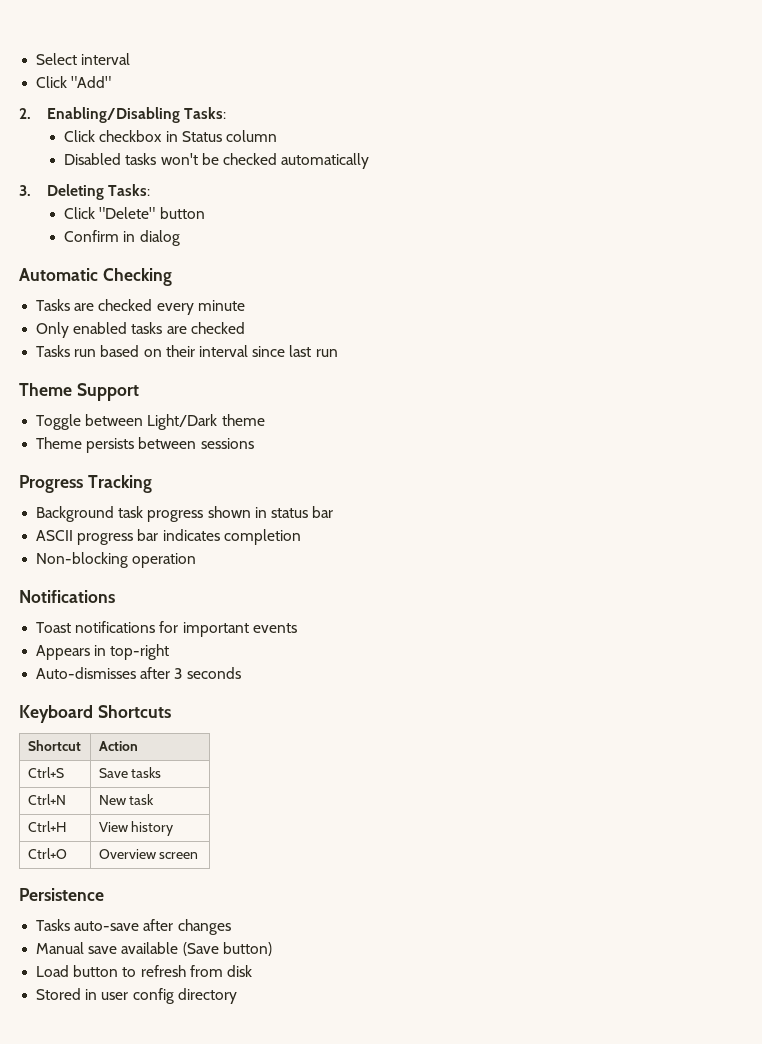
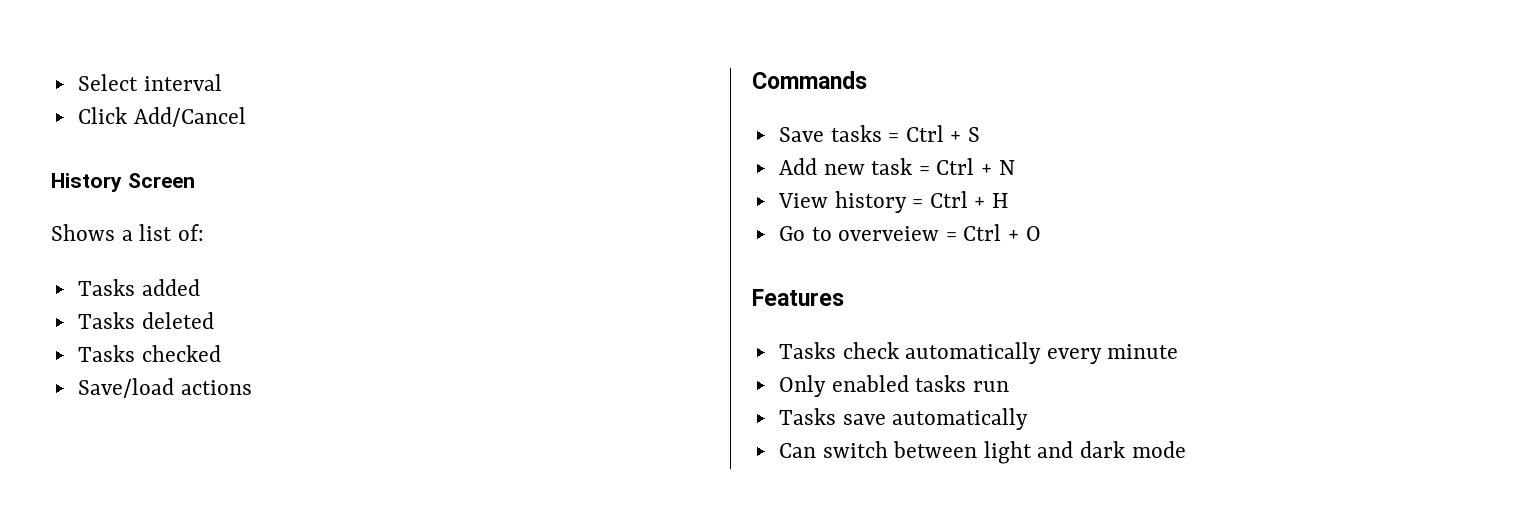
- Click "Add"
- 2. Enabling/Disabling Tasks:
- Click checkbox in Status column
- Disabled tasks won't be checked automatically
- 3. Deleting Tasks:
- Click "Delete" button
- Confirm in dialog
- Automatic Checking
- Tasks are checked every minute
+ Click Add/Cancel
+ History Screen
+ Shows a list of:
+ Tasks added
+ Tasks deleted
+ Tasks checked
+ Save/load actions
+ Commands
+ Save tasks = Ctrl + S
+ Add new task = Ctrl + N
+ View history = Ctrl + H
+ Go to overveiew = Ctrl + O
+ Features
+ Tasks check automatically every minute
- Only enabled tasks are checked
- Tasks run based on their interval since last run
- Theme Support
- Toggle between Light/Dark theme
- Theme persists between sessions
- Progress Tracking
- Background task progress shown in status bar
- ASCII progress bar indicates completion
- Non-blocking operation
- Notifications
- Toast notifications for important events
- Appears in top-right
- Auto-dismisses after 3 seconds
- Keyboard Shortcuts
- Shortcut | Action
- Ctrl+S | Save tasks
- Ctrl+N | New task
- Ctrl+H | View history
- Ctrl+O | Overview screen
- Persistence
- Tasks auto-save after changes
- Manual save available (Save button)
- Load button to refresh from disk
- Stored in user config directory
+ Only enabled tasks run
+ Tasks save automatically
+ Can switch between light and dark mode

